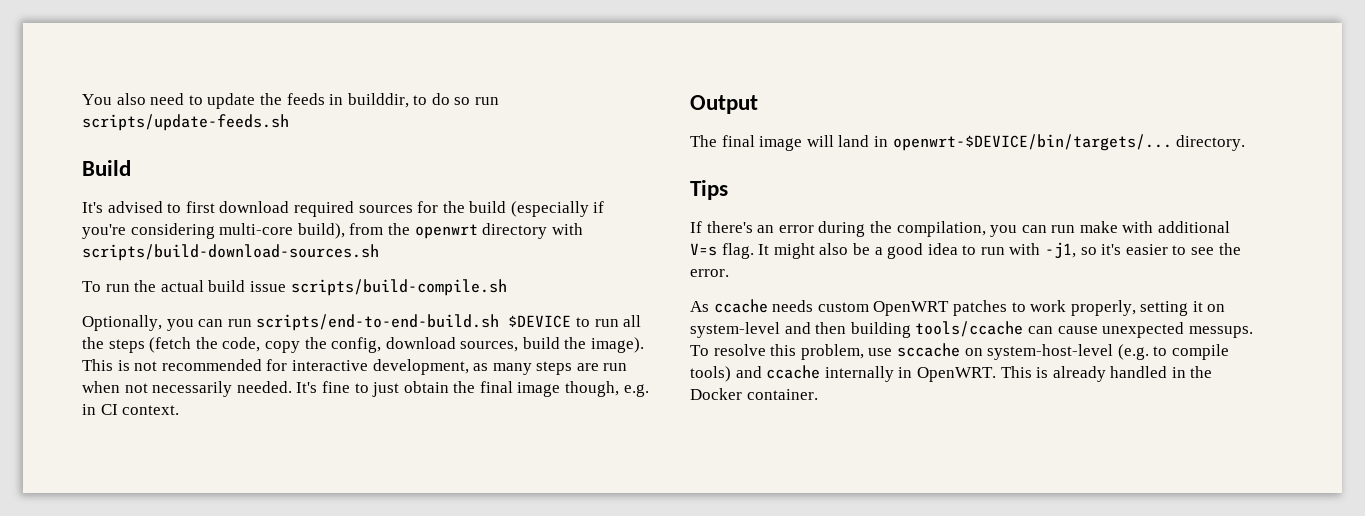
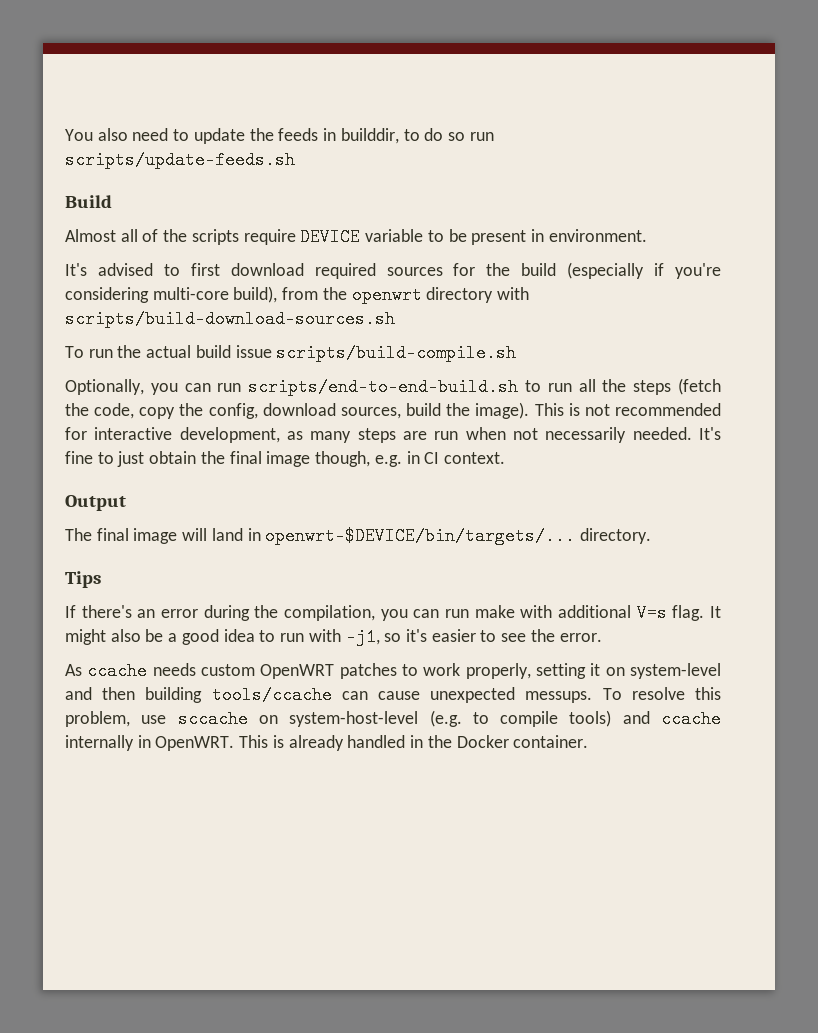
+ Almost all of the scripts require DEVICE variable to be present in environment.
- Optionally, you can run scripts/end-to-end-build.sh $DEVICE to run all the steps (fetch the code, copy the config, download sources, build the image).
+ Optionally, you can run scripts/end-to-end-build.sh to run all the steps (fetch the code, copy the config, download sources, build the image).

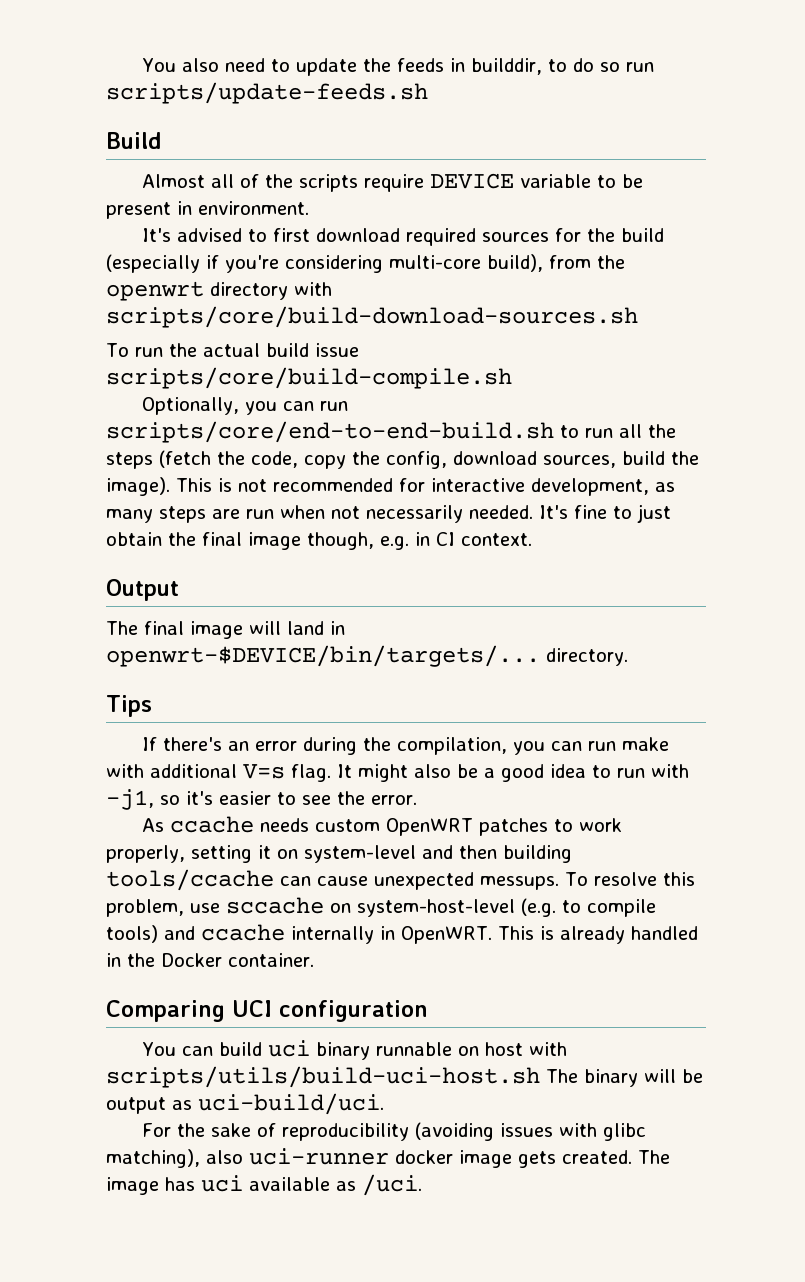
- It's advised to first download required sources for the build (especially if you're considering multi-core build), from the openwrt directory with scripts/build-download-sources.sh
+ It's advised to first download required sources for the build (especially if you're considering multi-core build), from the openwrt directory with scripts/core/build-download-sources.sh
- To run the actual build issue scripts/build-compile.sh
+ To run the actual build issue scripts/core/build-compile.sh
- Optionally, you can run scripts/end-to-end-build.sh to run all the steps (fetch the code, copy the config, download sources, build the image).
+ Optionally, you can run scripts/core/end-to-end-build.sh to run all the steps (fetch the code, copy the config, download sources, build the image).
+ Comparing UCI configuration
+ You can build uci binary runnable on host with scripts/utils/build-uci-host.sh The binary will be output as uci-build/uci.
+ For the sake of reproducibility (avoiding issues with glibc matching), also uci-runner docker image gets created. The image has uci available as /uci.

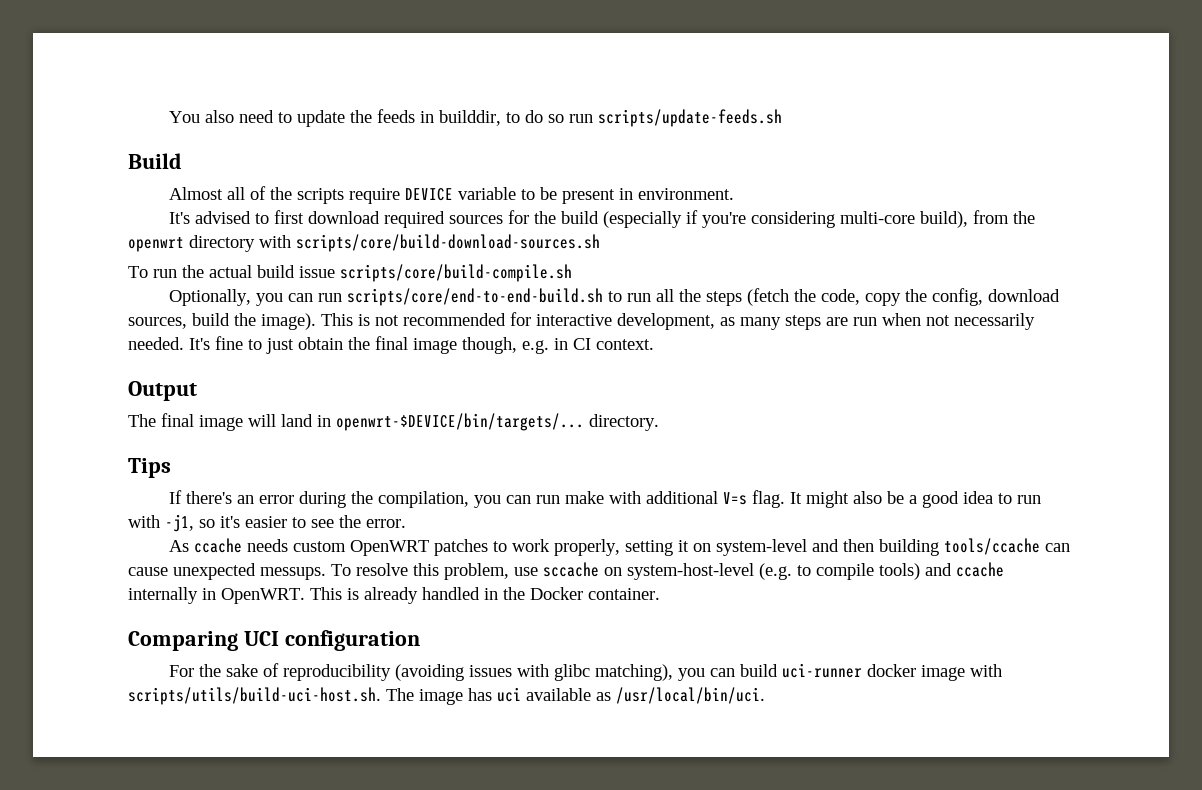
- You can build uci binary runnable on host with scripts/utils/build-uci-host.sh The binary will be output as uci-build/uci.
- For the sake of reproducibility (avoiding issues with glibc matching), also uci-runner docker image gets created. The image has uci available as /uci.
+ For the sake of reproducibility (avoiding issues with glibc matching), you can build uci-runner docker image with scripts/utils/build-uci-host.sh. The image has uci available as /usr/local/bin/uci.

